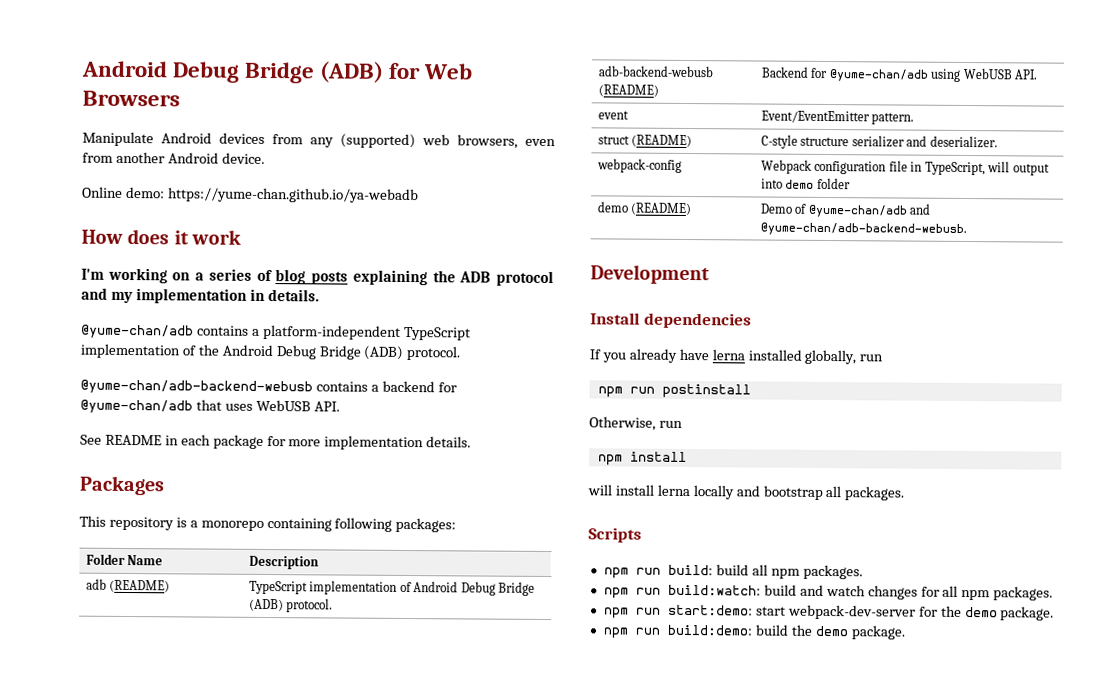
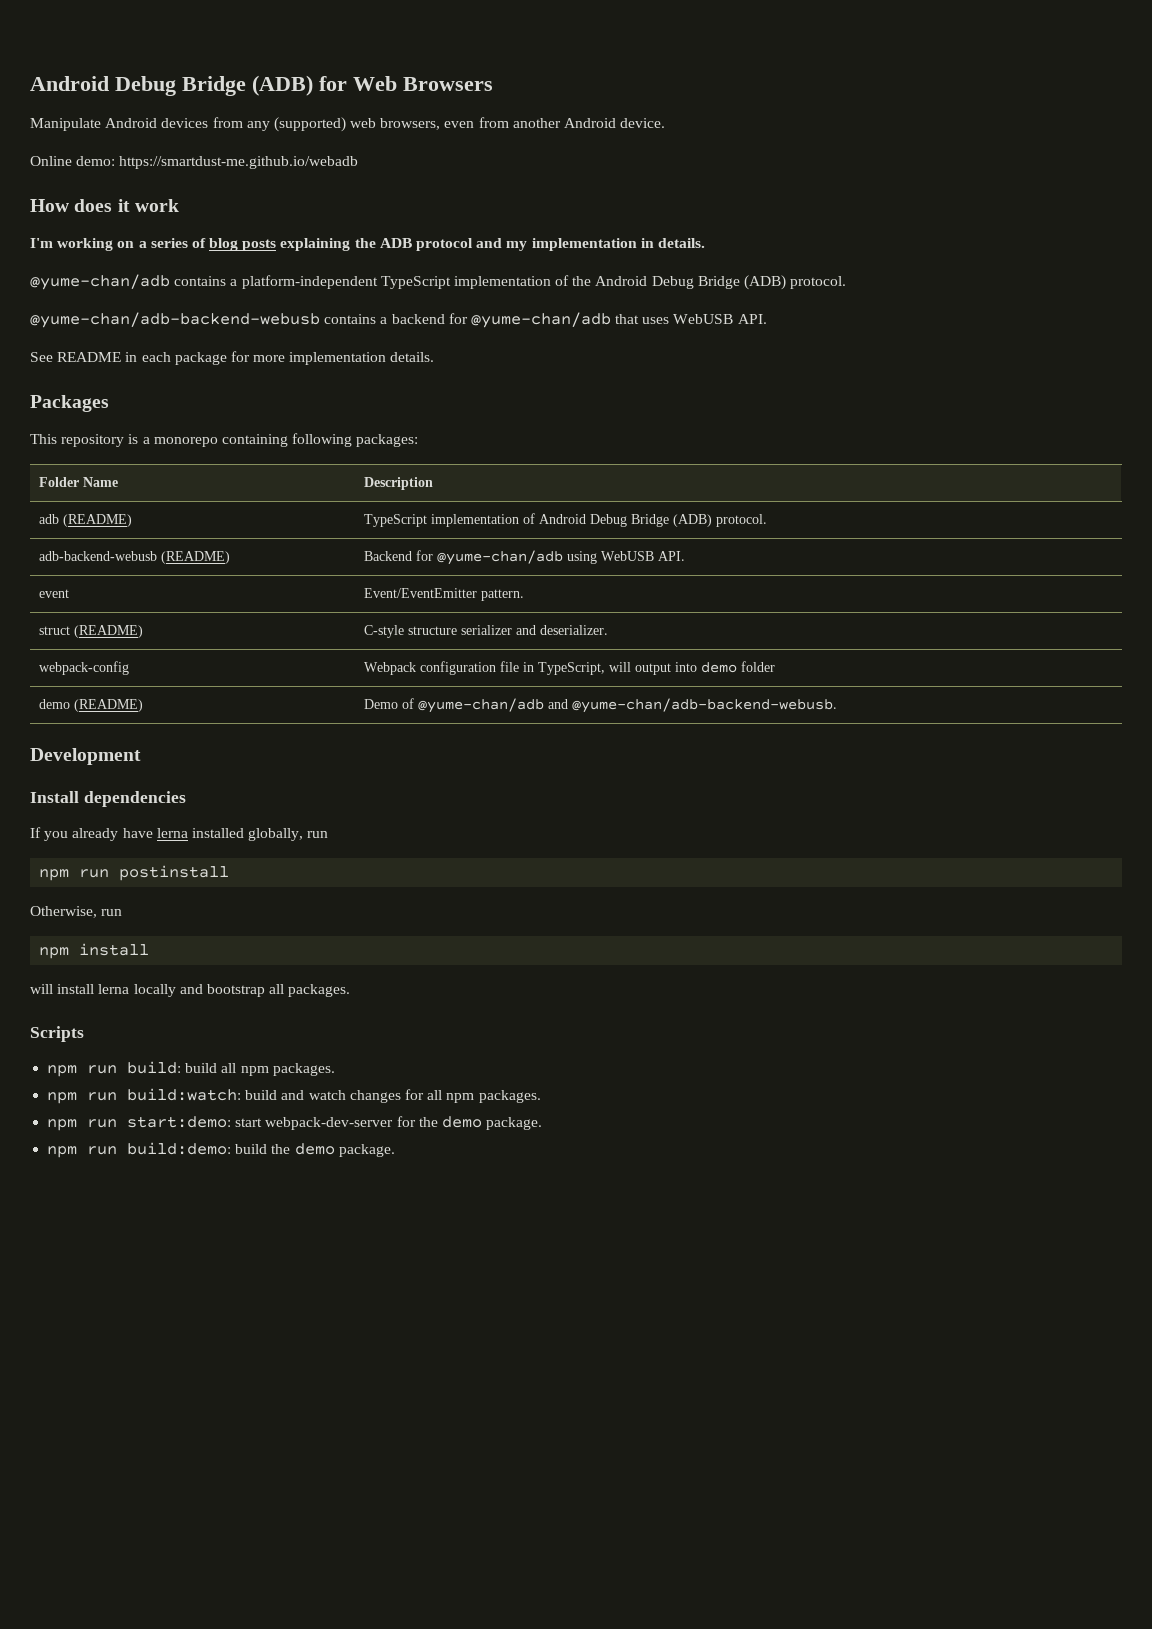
- Online demo: https://yume-chan.github.io/ya-webadb
+ Online demo: https://smartdust-me.github.io/webadb

